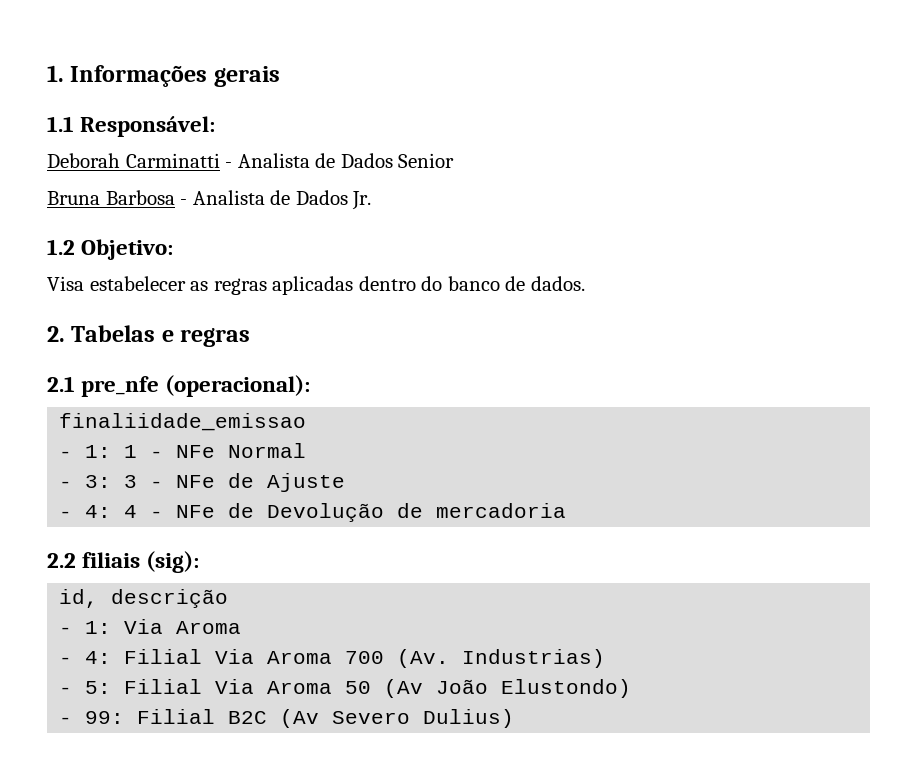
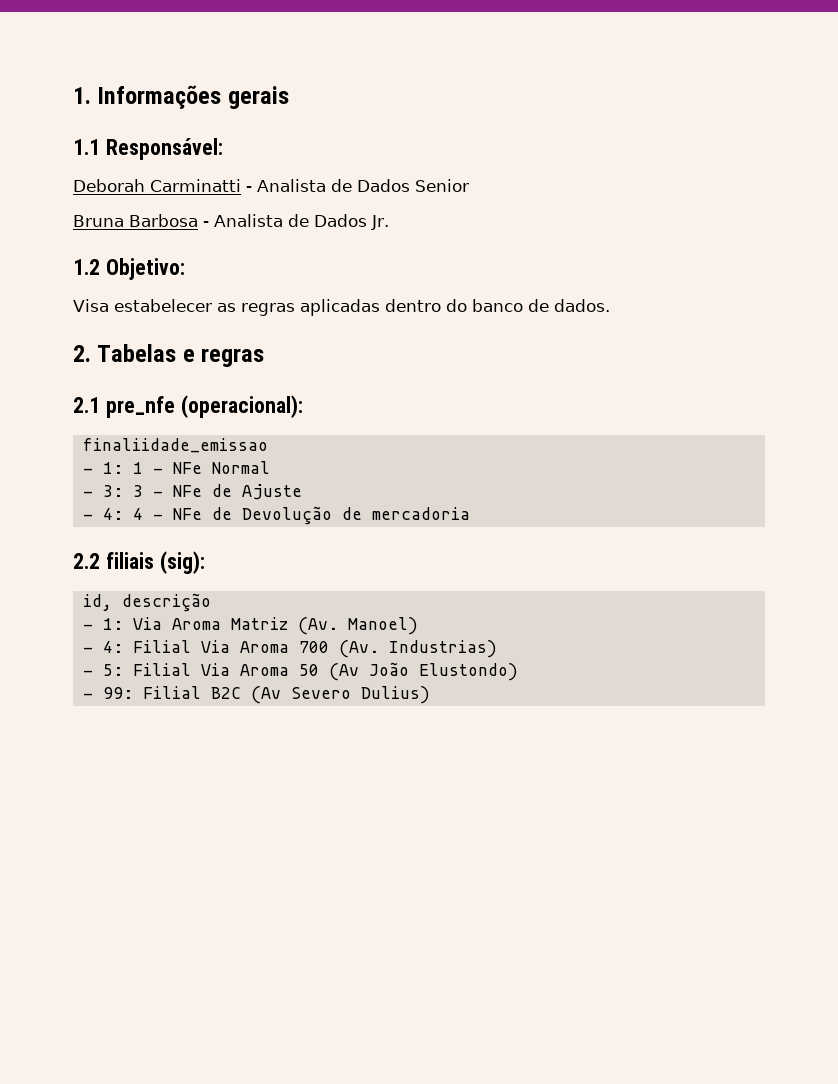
- - 1: Via Aroma
+ - 1: Via Aroma Matriz (Av. Manoel)

